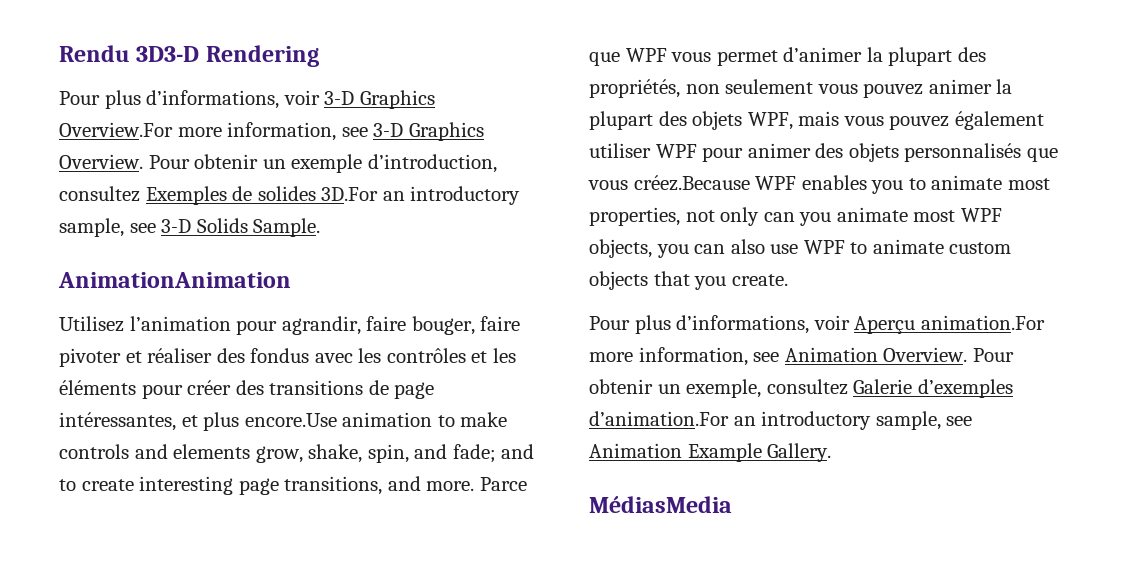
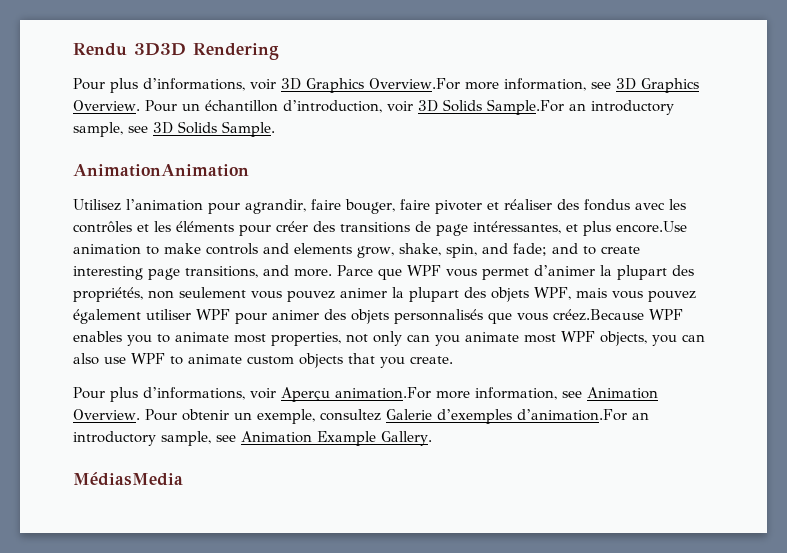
- Rendu 3D3-D Rendering
+ Rendu 3D3D Rendering
- Pour plus d’informations, voir 3-D Graphics Overview.For more information, see 3-D Graphics Overview.
+ Pour plus d’informations, voir 3D Graphics Overview.For more information, see 3D Graphics Overview.
- Pour obtenir un exemple d’introduction, consultez Exemples de solides 3D.For an introductory sample, see 3-D Solids Sample.
+ Pour un échantillon d’introduction, voir 3D Solids Sample.For an introductory sample, see 3D Solids Sample.

